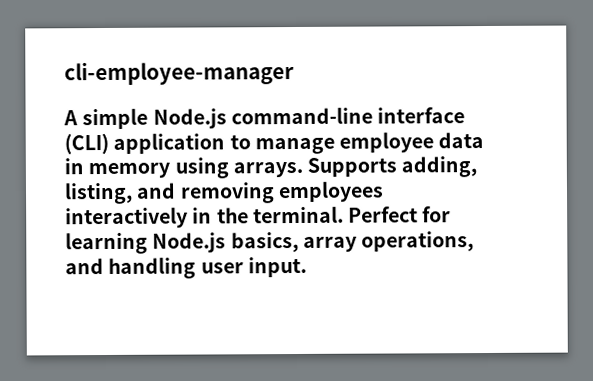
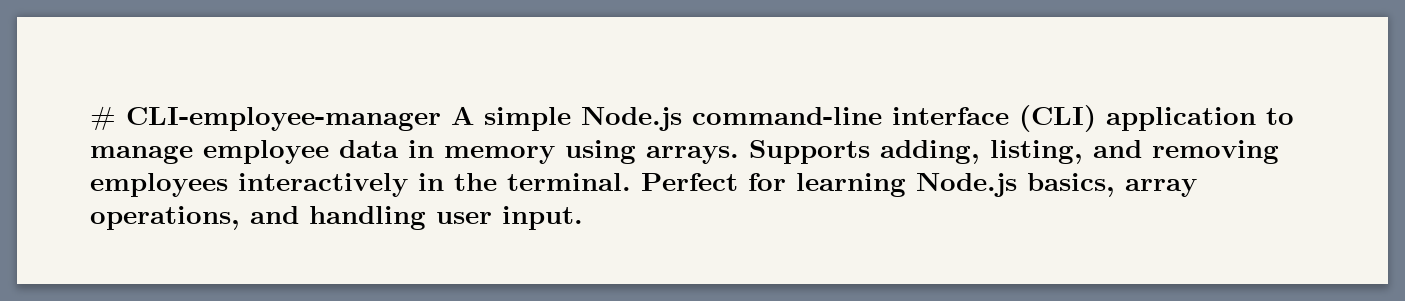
- cli-employee-manager
- A simple Node.js command-line interface (CLI) application to manage employee data in memory using arrays.
+ # CLI-employee-manager A simple Node.js command-line interface (CLI) application to manage employee data in memory using arrays.

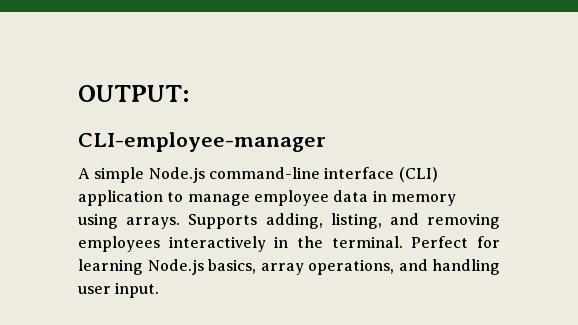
- # CLI-employee-manager A simple Node.js command-line interface (CLI) application to manage employee data in memory using arrays.
+ OUTPUT:
+ CLI-employee-manager
+ A simple Node.js command-line interface (CLI) application to manage employee data in memory using arrays.

